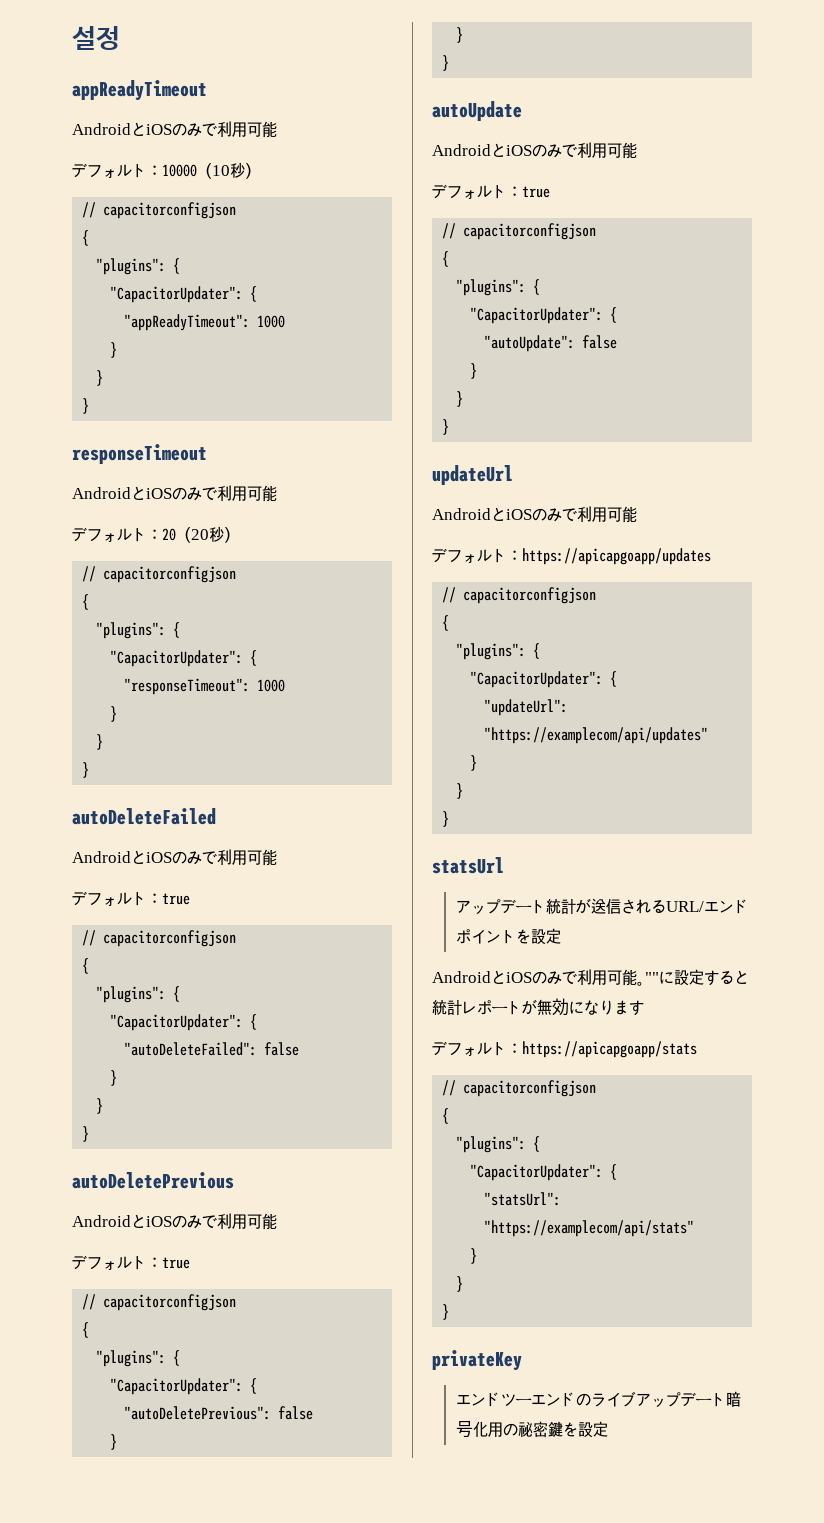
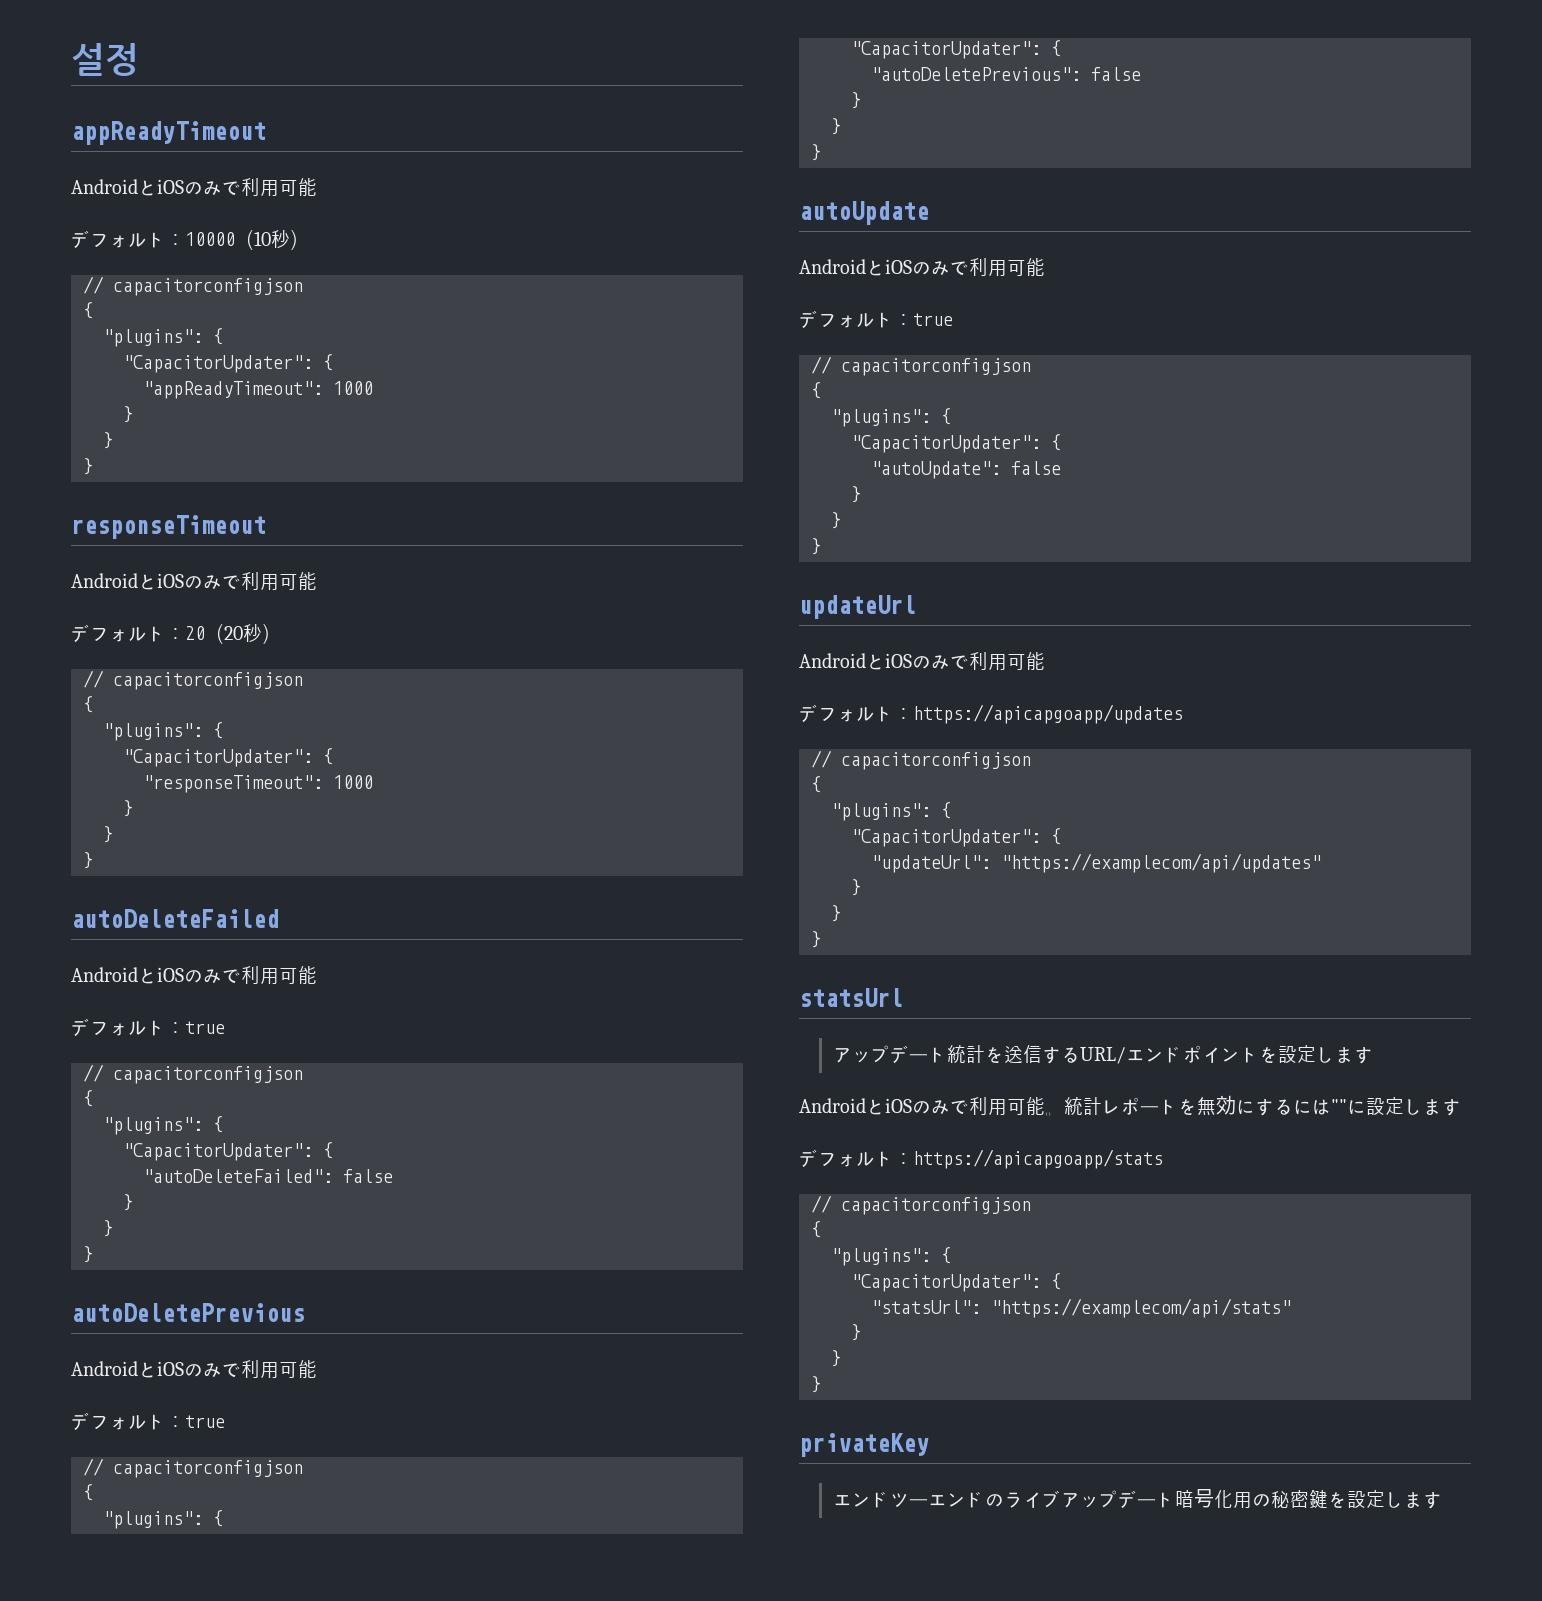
- アップデート統計が送信されるURL/エンドポイントを設定
+ アップデート統計を送信するURL/エンドポイントを設定します
- ""に設定すると統計レポートが無効になります
+ 統計レポートを無効にするには""に設定します
- エンドツーエンドのライブアップデート暗号化用の秘密鍵を設定
+ エンドツーエンドのライブアップデート暗号化用の秘密鍵を設定します

